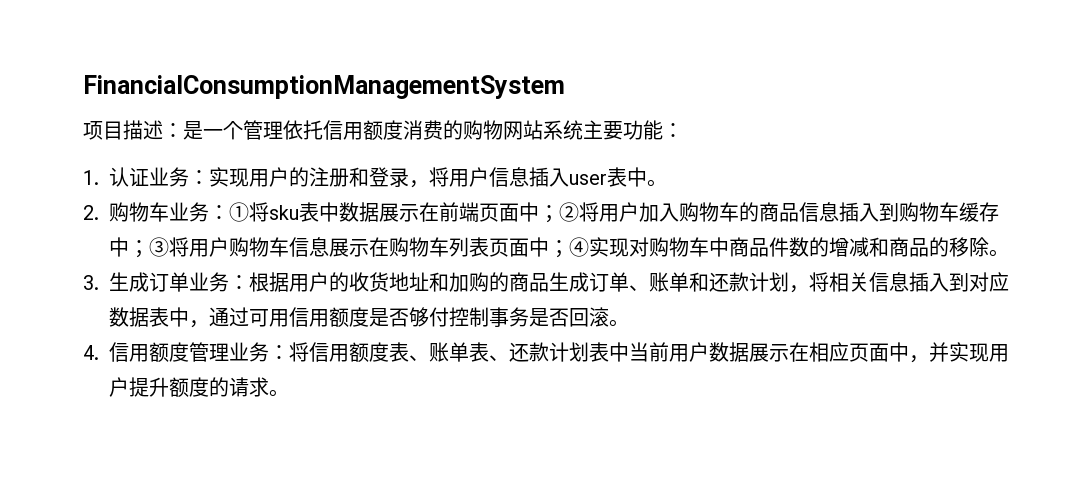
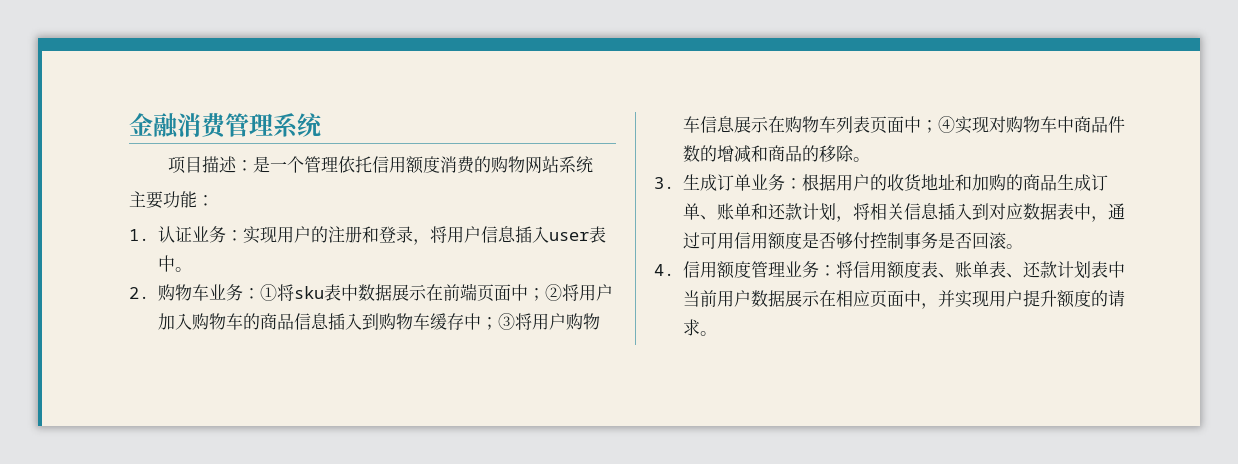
- FinancialConsumptionManagementSystem
+ 金融消费管理系统
- 项目描述：是一个管理依托信用额度消费的购物网站系统主要功能：
+ 项目描述：是一个管理依托信用额度消费的购物网站系统
+ 主要功能：

